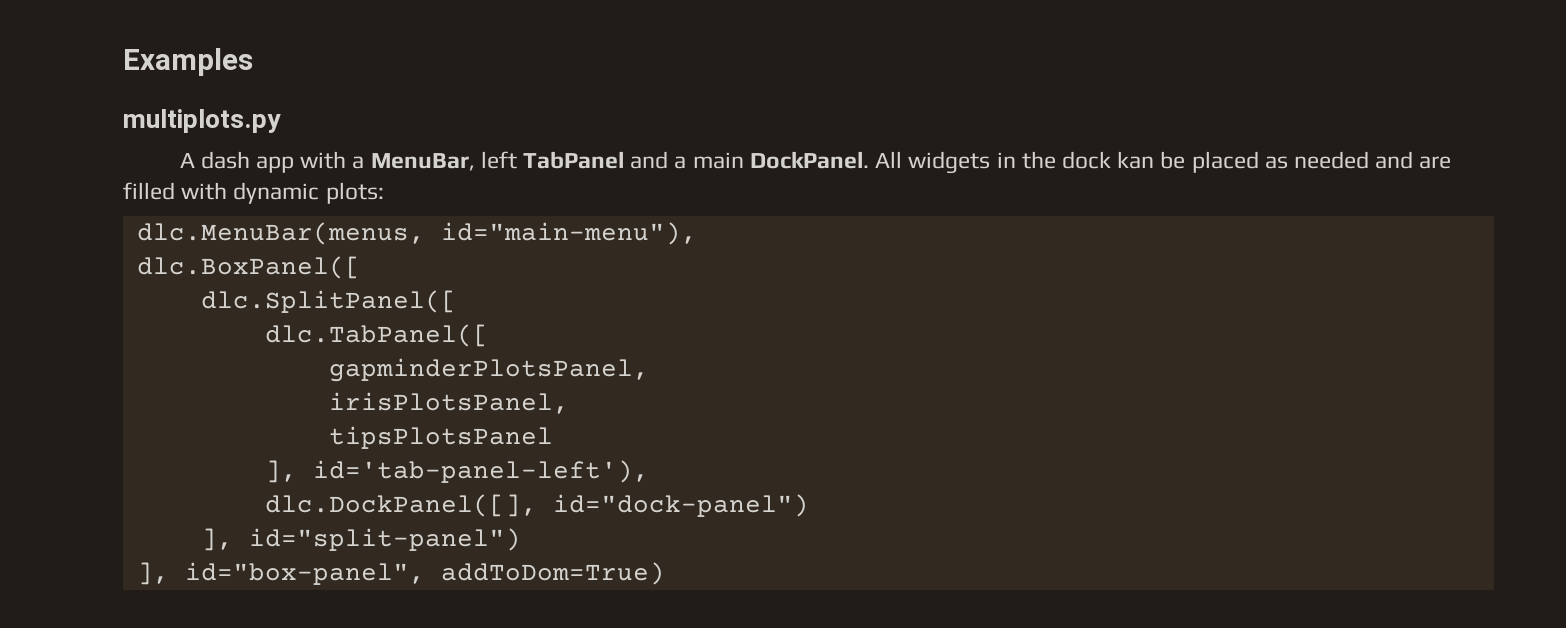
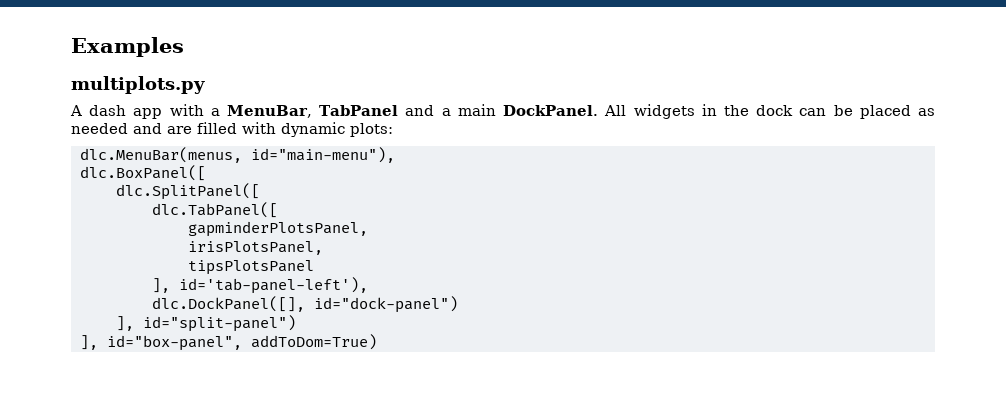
- A dash app with a MenuBar, left TabPanel and a main DockPanel.
+ A dash app with a MenuBar, TabPanel and a main DockPanel.
- All widgets in the dock kan be placed as needed and are filled with dynamic plots:
+ All widgets in the dock can be placed as needed and are filled with dynamic plots:

